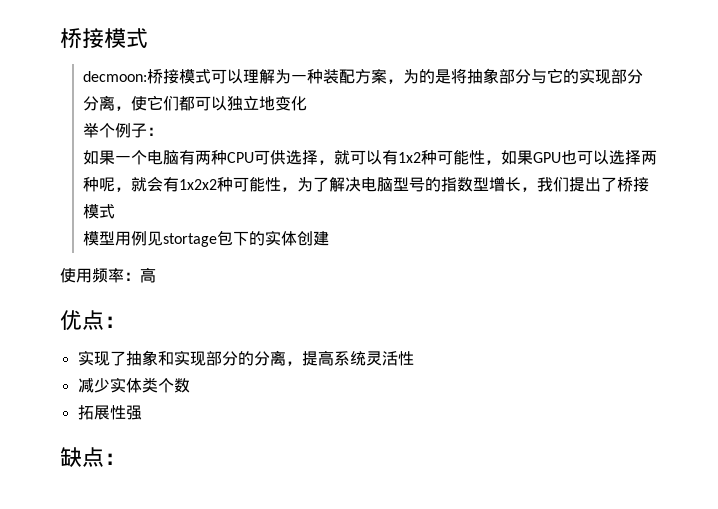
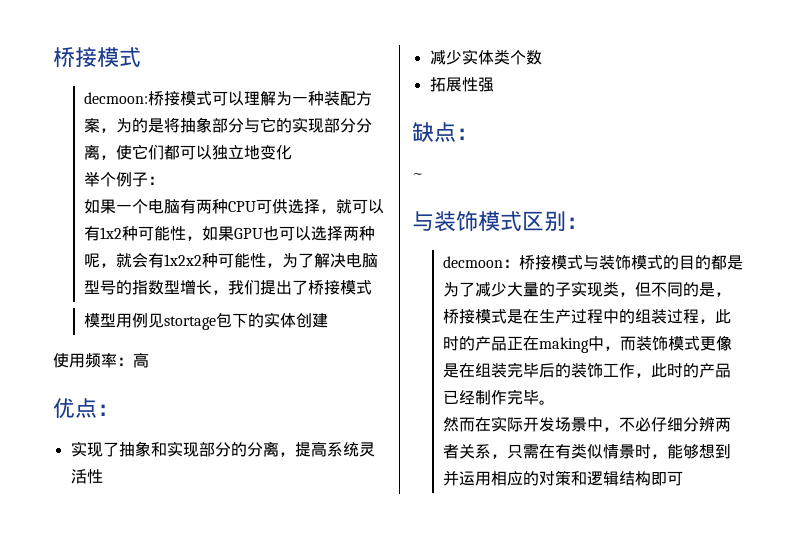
+ ~
+ 与装饰模式区别：
+ decmoon：桥接模式与装饰模式的目的都是为了减少大量的子实现类，但不同的是，桥接模式是在生产过程中的组装过程，此时的产品正在making中，而装饰模式更像是在组装完毕后的装饰工作，此时的产品已经制作完毕。
+ 然而在实际开发场景中，不必仔细分辨两者关系，只需在有类似情景时，能够想到并运用相应的对策和逻辑结构即可

